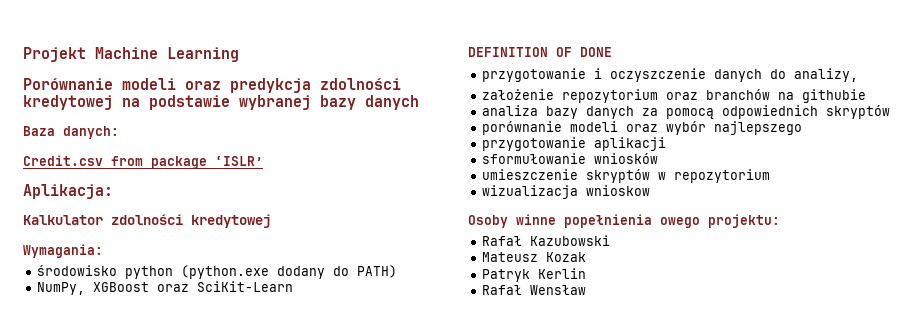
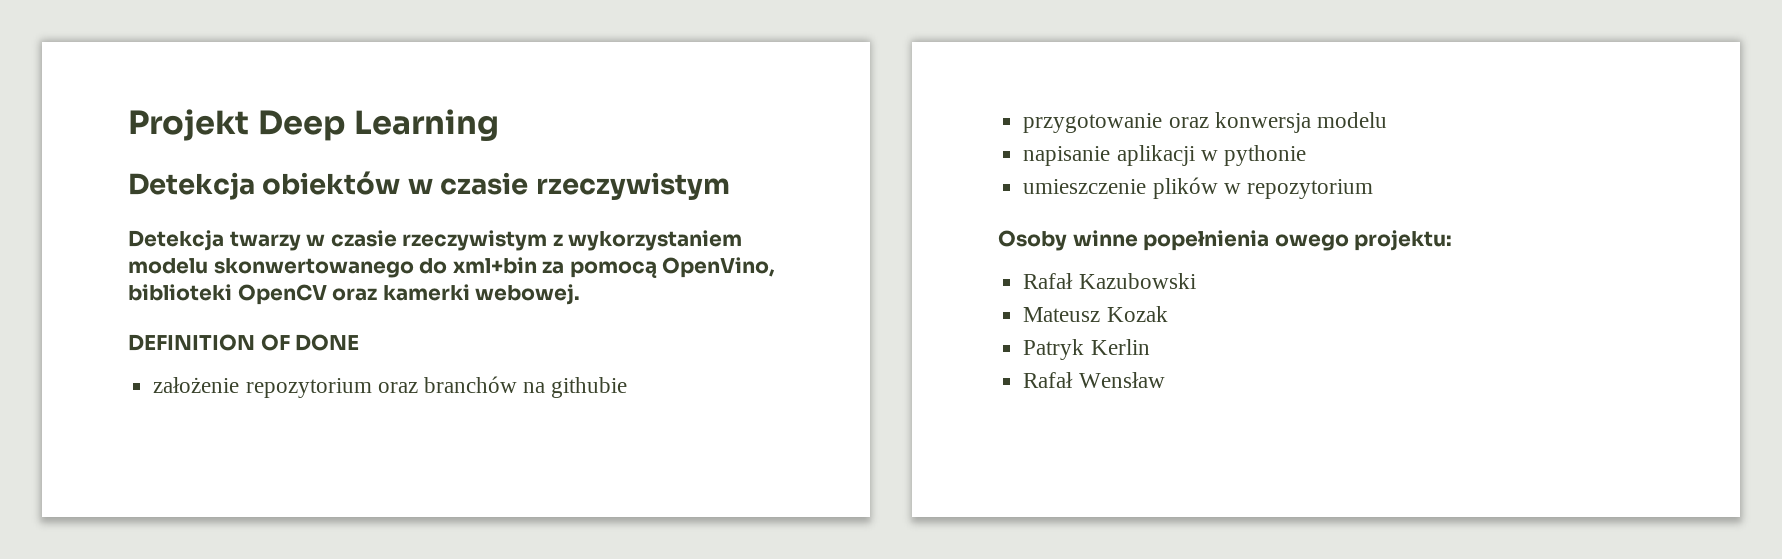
- Projekt Machine Learning
+ Projekt Deep Learning
- Porównanie modeli oraz predykcja zdolności kredytowej na podstawie wybranej bazy danych
- Baza danych:
- Credit.csv from package ‘ISLR’
- Aplikacja:
- Kalkulator zdolności kredytowej
- Wymagania:
- środowisko python (python.exe dodany do PATH)
- NumPy, XGBoost oraz SciKit-Learn
+ Detekcja obiektów w czasie rzeczywistym
+ Detekcja twarzy w czasie rzeczywistym z wykorzystaniem modelu skonwertowanego do xml+bin za pomocą OpenVino, biblioteki OpenCV oraz kamerki webowej.
  DEFINITION OF DONE
- przygotowanie i oczyszczenie danych do analizy,
- analiza bazy danych za pomocą odpowiednich skryptów
- porównanie modeli oraz wybór najlepszego
- przygotowanie aplikacji
- sformułowanie wniosków
+ przygotowanie oraz konwersja modelu
+ napisanie aplikacji w pythonie
- umieszczenie skryptów w repozytorium
+ umieszczenie plików w repozytorium
- wizualizacja wnioskow

